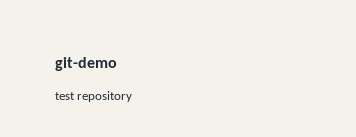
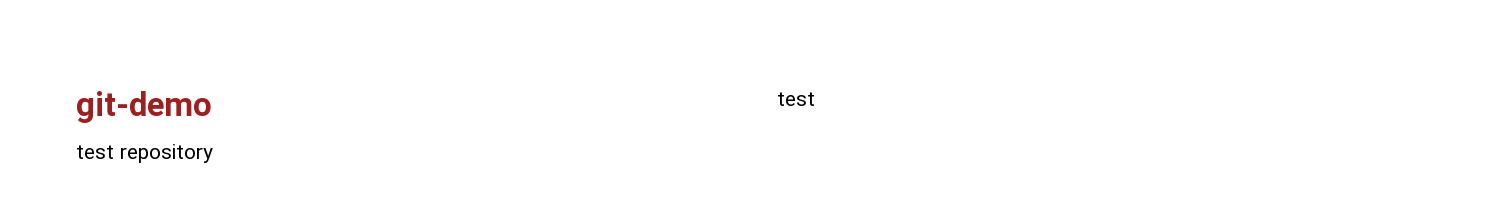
  test repository
+ test

